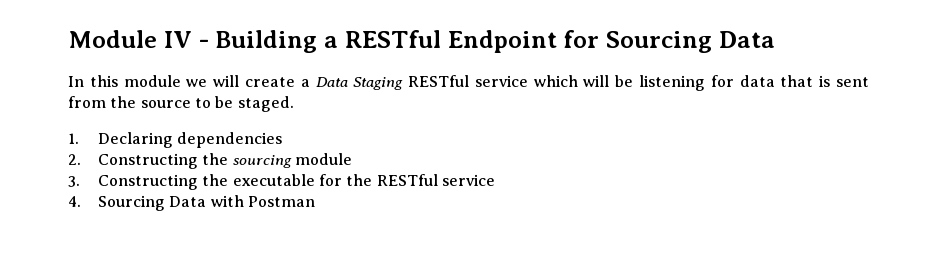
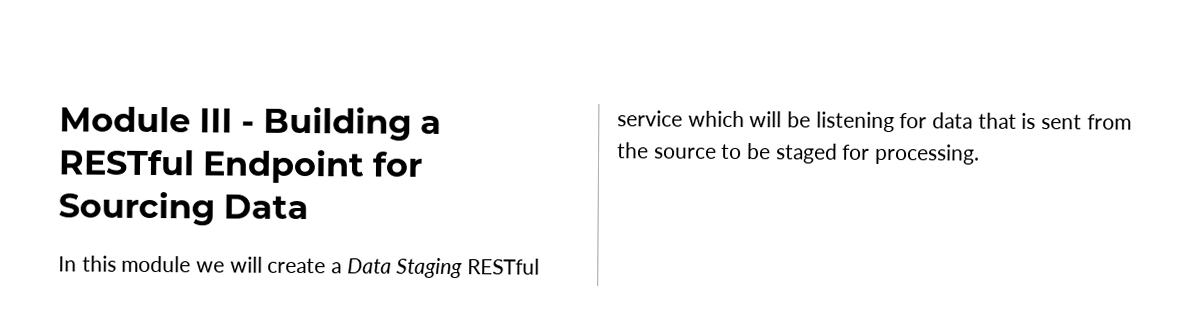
- Module IV - Building a RESTful Endpoint for Sourcing Data
+ Module III - Building a RESTful Endpoint for Sourcing Data
- In this module we will create a Data Staging RESTful service which will be listening for data that is sent from the source to be staged.
- 1. Declaring dependencies
- 2. Constructing the sourcing module
- 3. Constructing the executable for the RESTful service
- 4. Sourcing Data with Postman
+ In this module we will create a Data Staging RESTful service which will be listening for data that is sent from the source to be staged for processing.

